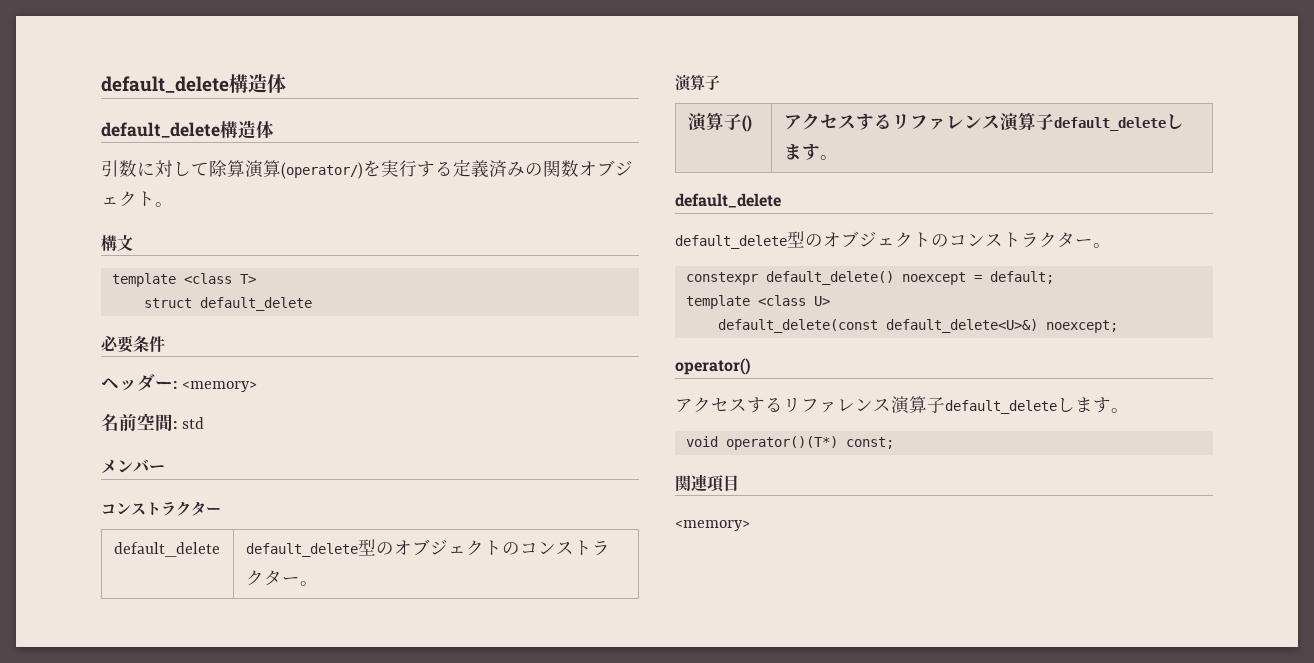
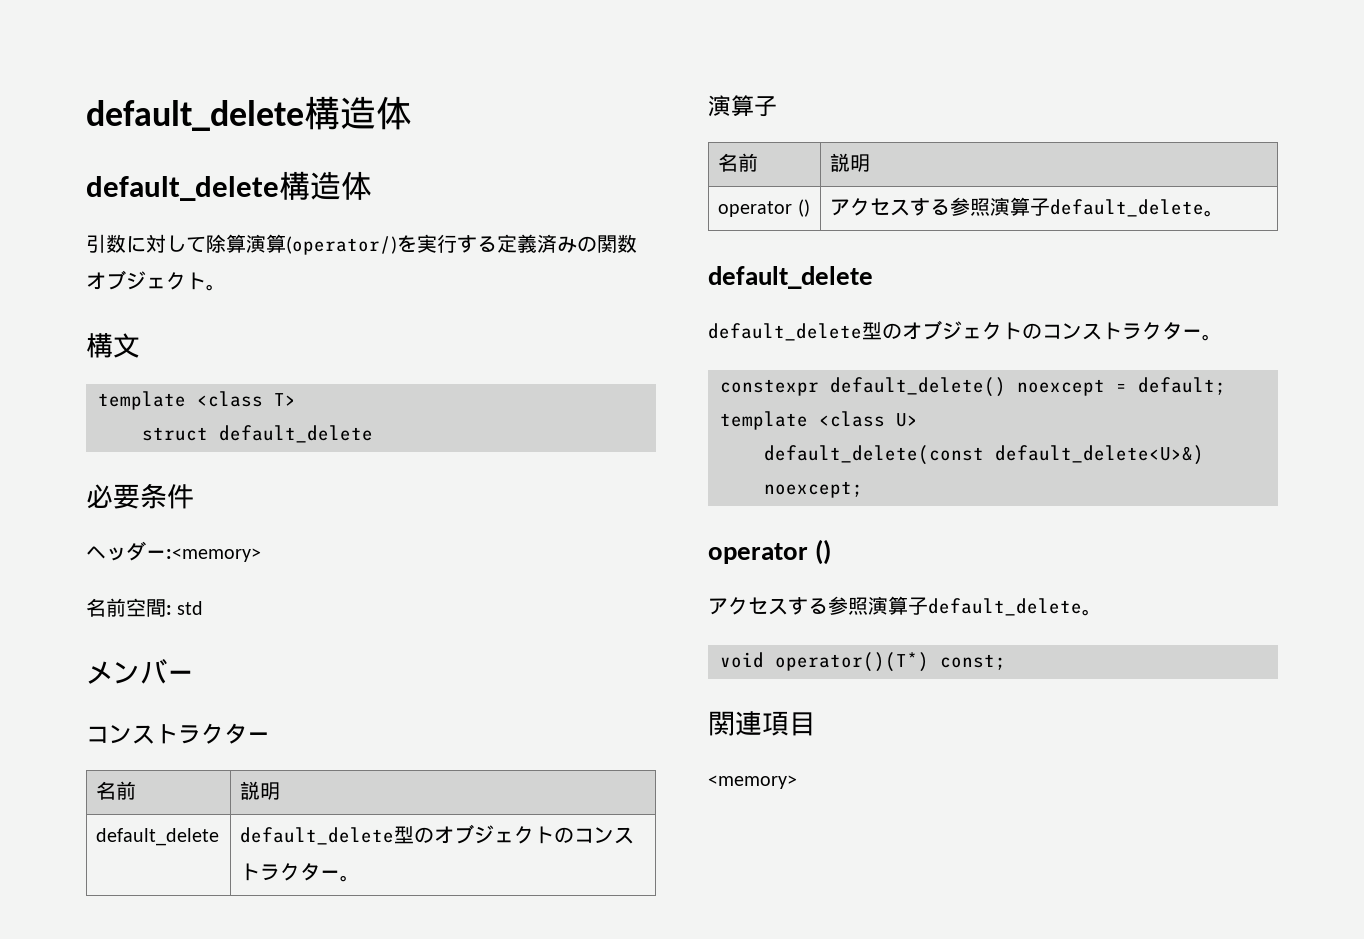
- ヘッダー: <memory>
+ ヘッダー:<memory>
  メンバー
  コンストラクター
+ 名前 | 説明
  default_delete | default_delete型のオブジェクトのコンストラクター。
  演算子
- 演算子() | アクセスするリファレンス演算子default_deleteします。
+ 名前 | 説明
+ operator () | アクセスする参照演算子default_delete。
  default_delete(const default_delete<U>&) noexcept;
- operator()
- アクセスするリファレンス演算子default_deleteします。
+ operator ()
+ アクセスする参照演算子default_delete。

